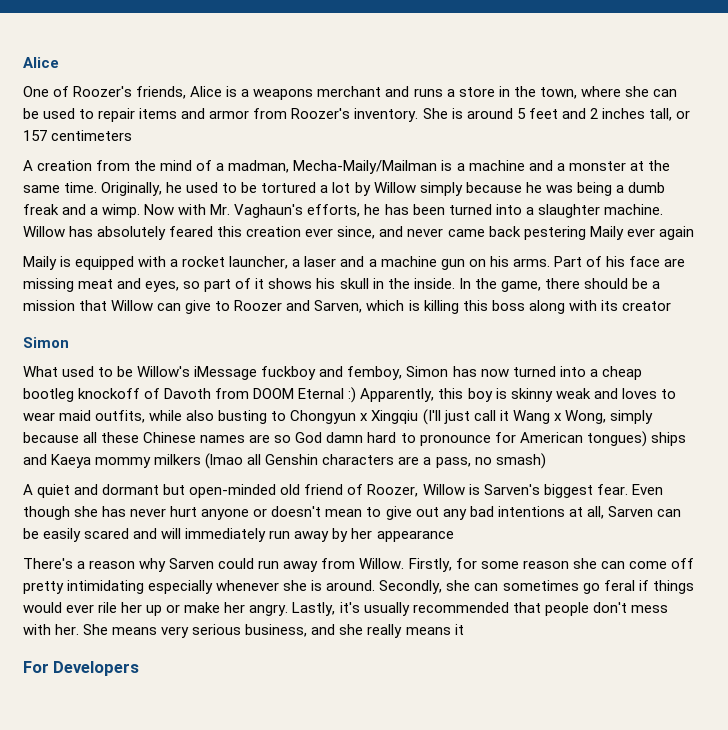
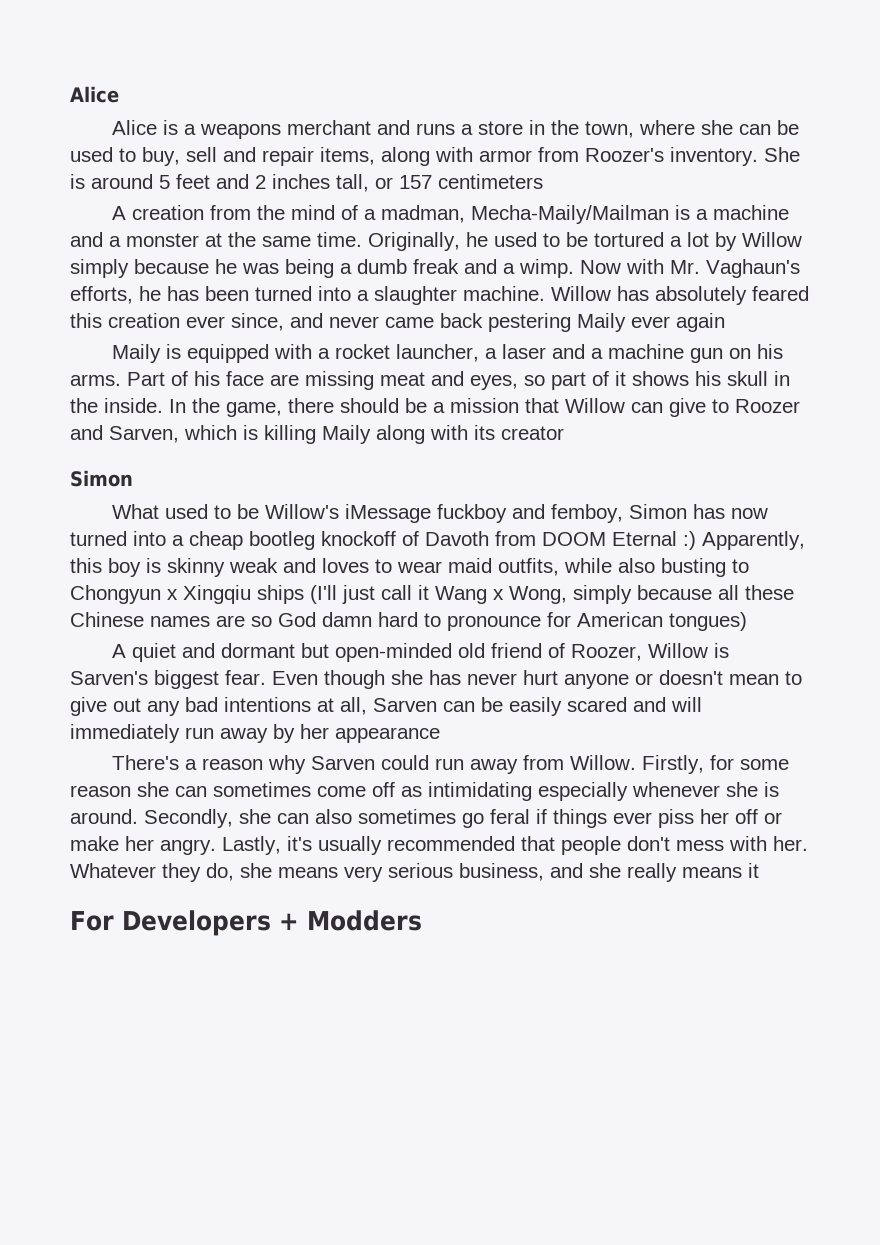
- One of Roozer's friends, Alice is a weapons merchant and runs a store in the town, where she can be used to repair items and armor from Roozer's inventory.
+ Alice is a weapons merchant and runs a store in the town, where she can be used to buy, sell and repair items, along with armor from Roozer's inventory.
- In the game, there should be a mission that Willow can give to Roozer and Sarven, which is killing this boss along with its creator
+ In the game, there should be a mission that Willow can give to Roozer and Sarven, which is killing Maily along with its creator
- Apparently, this boy is skinny weak and loves to wear maid outfits, while also busting to Chongyun x Xingqiu (I'll just call it Wang x Wong, simply because all these Chinese names are so God damn hard to pronounce for American tongues) ships and Kaeya mommy milkers (lmao all Genshin characters are a pass, no smash)
+ Apparently, this boy is skinny weak and loves to wear maid outfits, while also busting to Chongyun x Xingqiu ships (I'll just call it Wang x Wong, simply because all these Chinese names are so God damn hard to pronounce for American tongues)
- Firstly, for some reason she can come off pretty intimidating especially whenever she is around.
+ Firstly, for some reason she can sometimes come off as intimidating especially whenever she is around.
- Secondly, she can sometimes go feral if things would ever rile her up or make her angry.
+ Secondly, she can also sometimes go feral if things ever piss her off or make her angry.
- She means very serious business, and she really means it
+ Whatever they do, she means very serious business, and she really means it
- For Developers
+ For Developers + Modders

